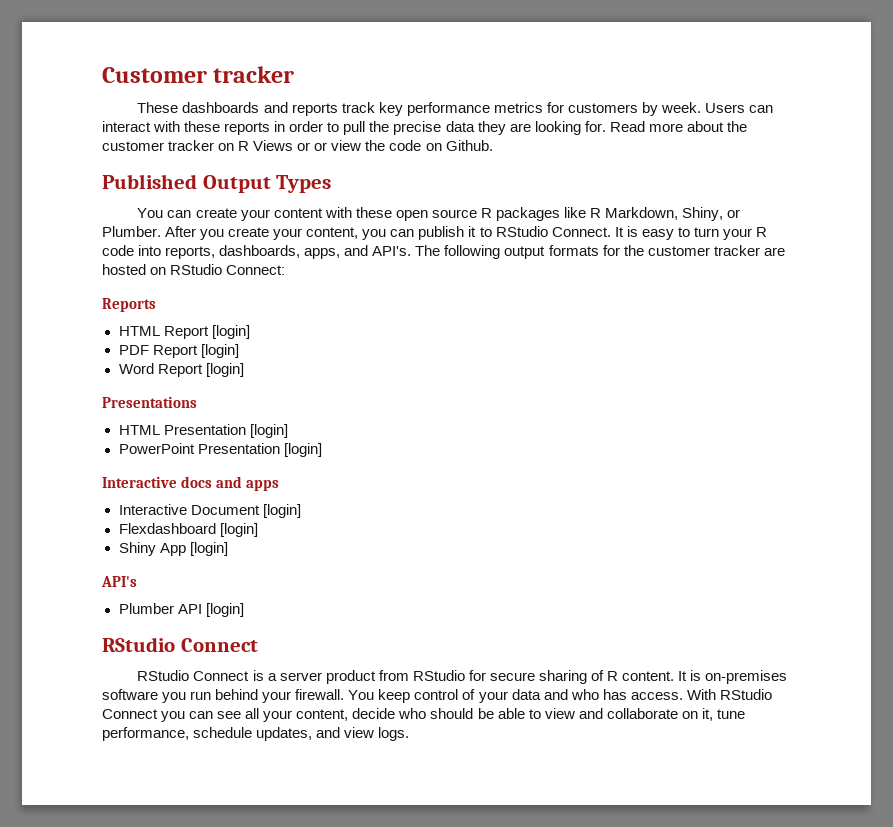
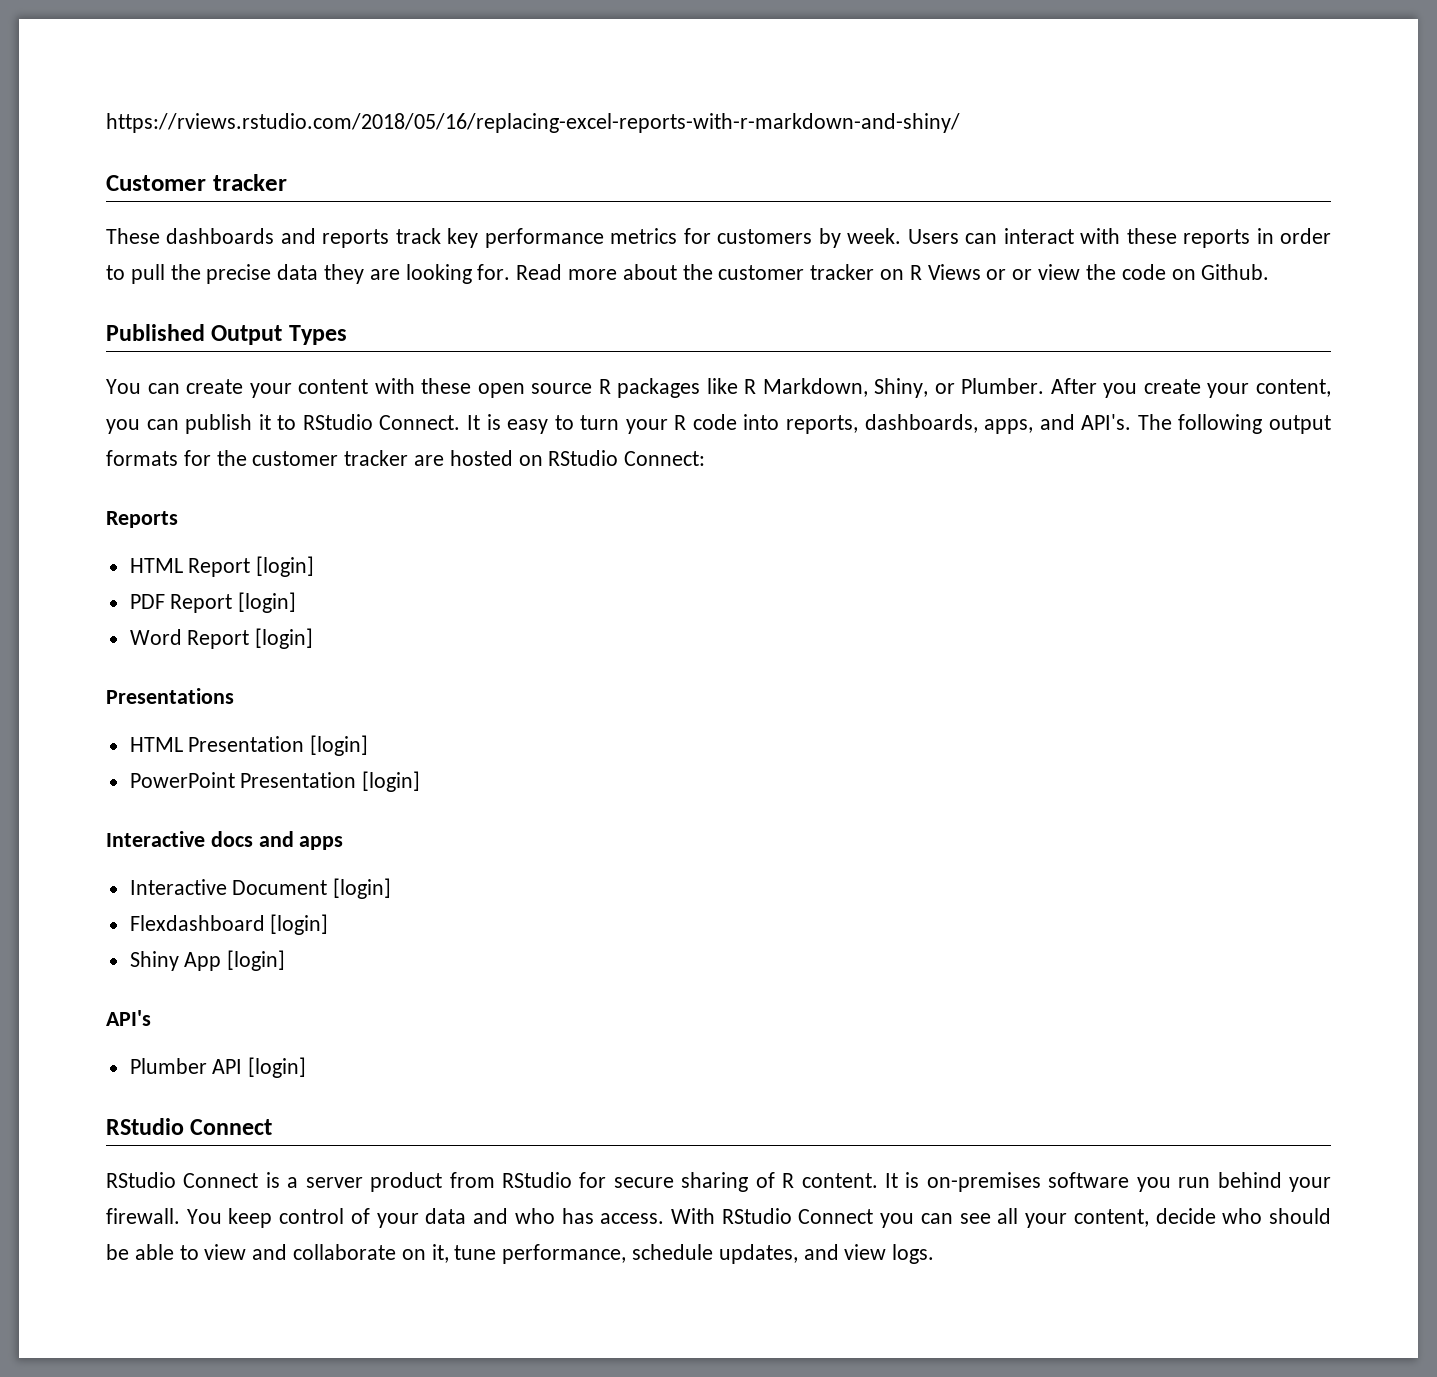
+ https://rviews.rstudio.com/2018/05/16/replacing-excel-reports-with-r-markdown-and-shiny/

